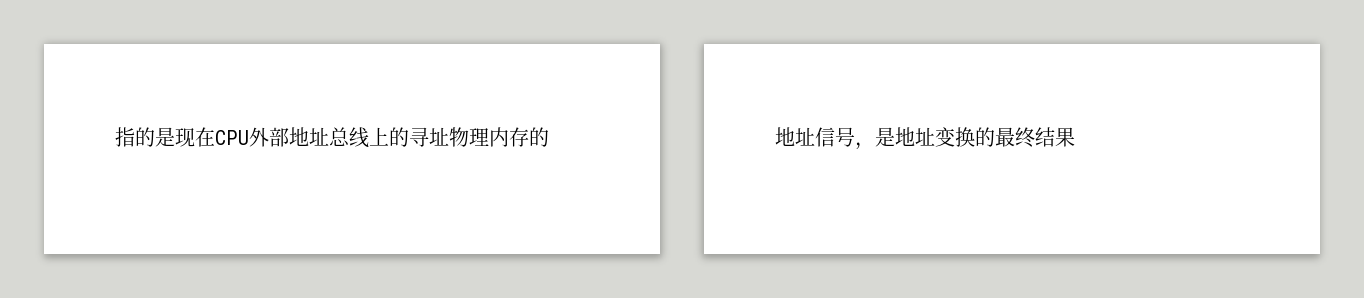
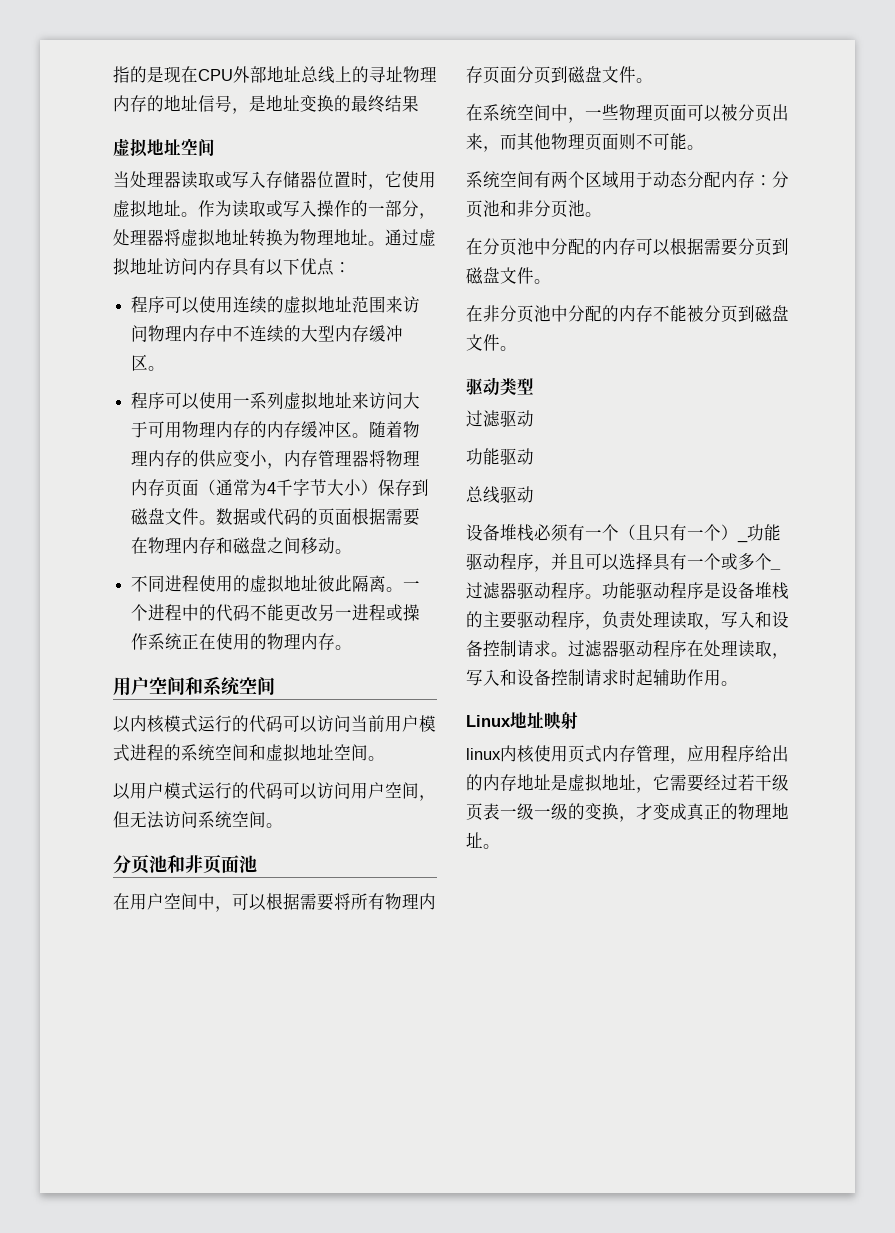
  指的是现在CPU外部地址总线上的寻址物理内存的地址信号，是地址变换的最终结果
+ 虚拟地址空间
+ 当处理器读取或写入存储器位置时，它使用虚拟地址。作为读取或写入操作的一部分，处理器将虚拟地址转换为物理地址。通过虚拟地址访问内存具有以下优点：
+ 程序可以使用连续的虚拟地址范围来访问物理内存中不连续的大型内存缓冲区。
+ 程序可以使用一系列虚拟地址来访问大于可用物理内存的内存缓冲区。随着物理内存的供应变小，内存管理器将物理内存页面（通常为4千字节大小）保存到磁盘文件。数据或代码的页面根据需要在物理内存和磁盘之间移动。
+ 不同进程使用的虚拟地址彼此隔离。一个进程中的代码不能更改另一进程或操作系统正在使用的物理内存。
+ 用户空间和系统空间
+ 以内核模式运行的代码可以访问当前用户模式进程的系统空间和虚拟地址空间。
+ 以用户模式运行的代码可以访问用户空间，但无法访问系统空间。
+ 分页池和非页面池
+ 在用户空间中，可以根据需要将所有物理内存页面分页到磁盘文件。
+ 在系统空间中，一些物理页面可以被分页出来，而其他物理页面则不可能。
+ 系统空间有两个区域用于动态分配内存：分页池和非分页池。
+ 在分页池中分配的内存可以根据需要分页到磁盘文件。
+ 在非分页池中分配的内存不能被分页到磁盘文件。
+ 驱动类型
+ 过滤驱动
+ 功能驱动
+ 总线驱动
+ 设备堆栈必须有一个（且只有一个）_功能驱动程序，并且可以选择具有一个或多个_过滤器驱动程序。功能驱动程序是设备堆栈的主要驱动程序，负责处理读取，写入和设备控制请求。过滤器驱动程序在处理读取，写入和设备控制请求时起辅助作用。
+ Linux地址映射
+ linux内核使用页式内存管理，应用程序给出的内存地址是虚拟地址，它需要经过若干级页表一级一级的变换，才变成真正的物理地址。

